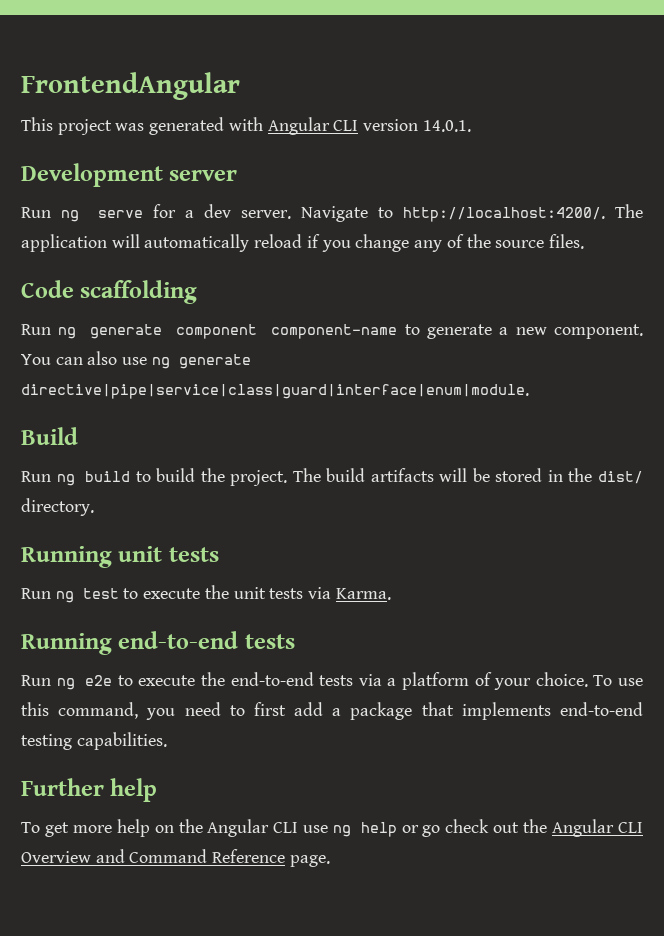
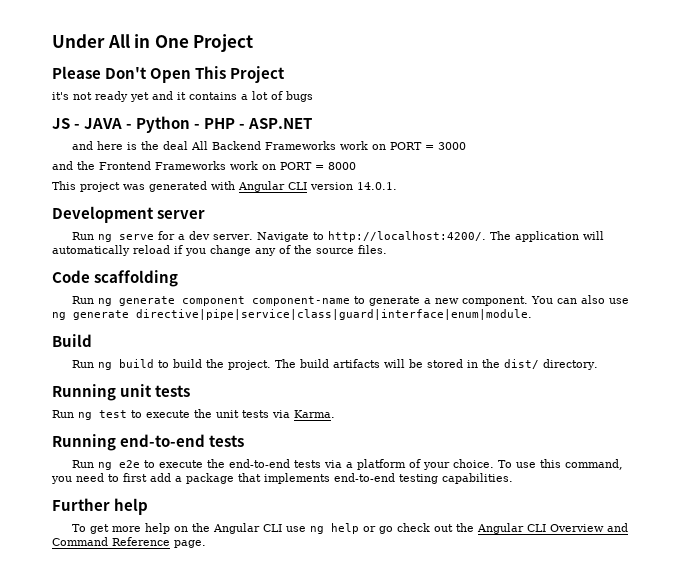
- FrontendAngular
+ Under All in One Project
+ Please Don't Open This Project
+ it's not ready yet and it contains a lot of bugs
+ JS - JAVA - Python - PHP - ASP.NET
+ and here is the deal All Backend Frameworks work on PORT = 3000
+ and the Frontend Frameworks work on PORT = 8000

